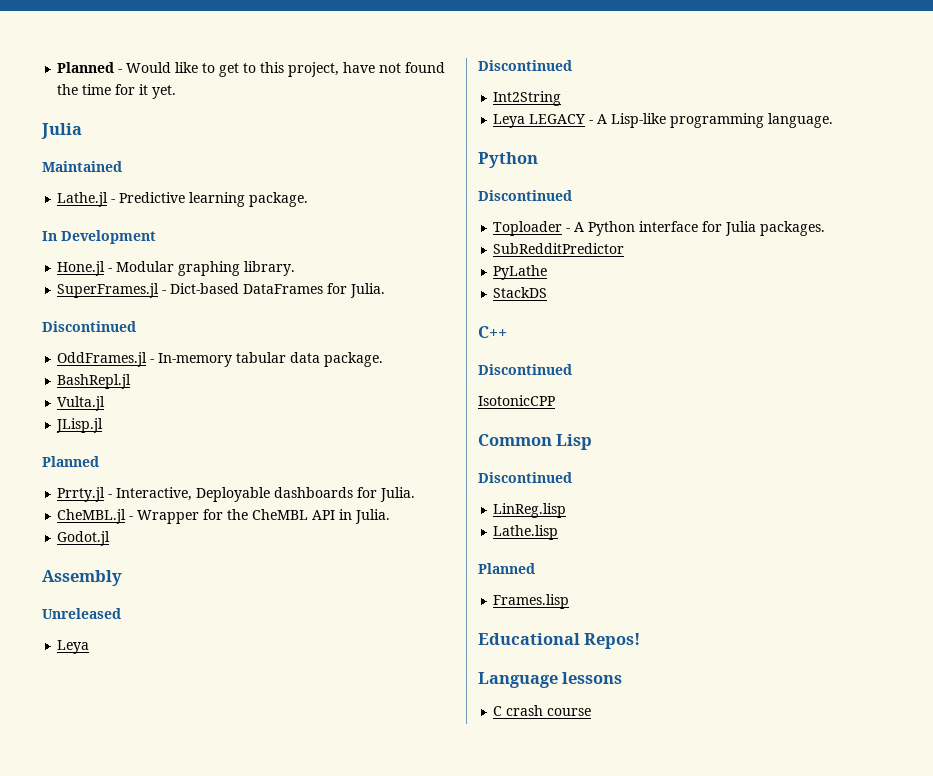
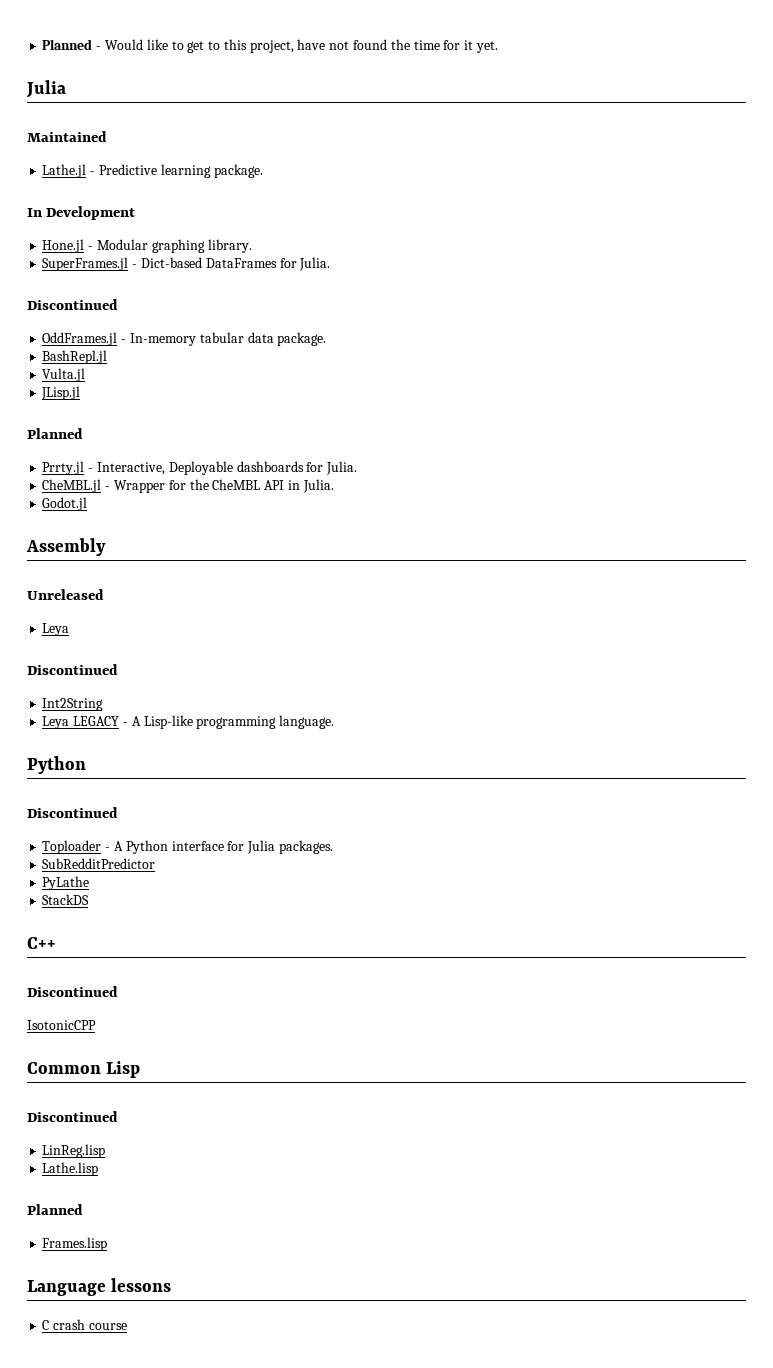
- Educational Repos!

